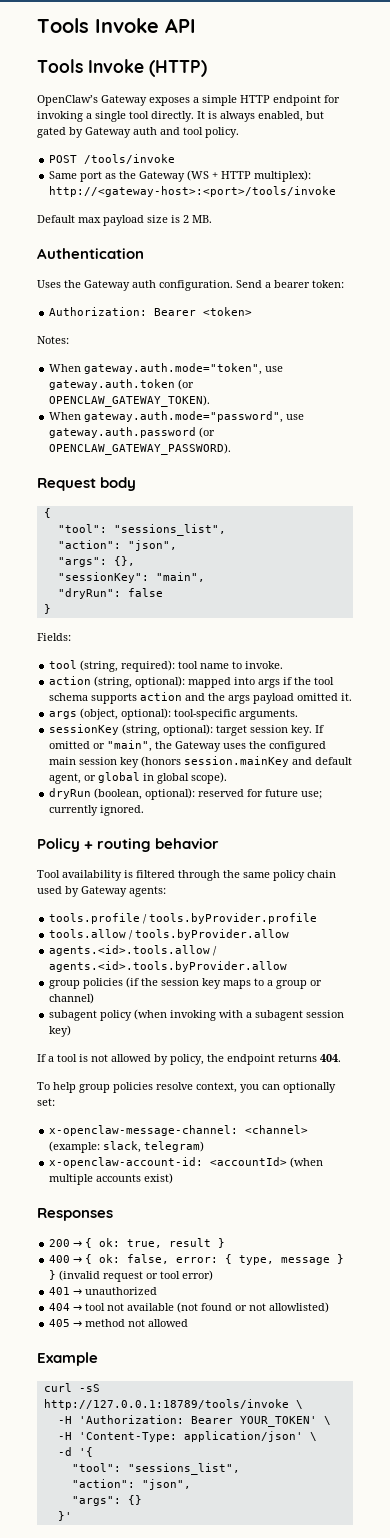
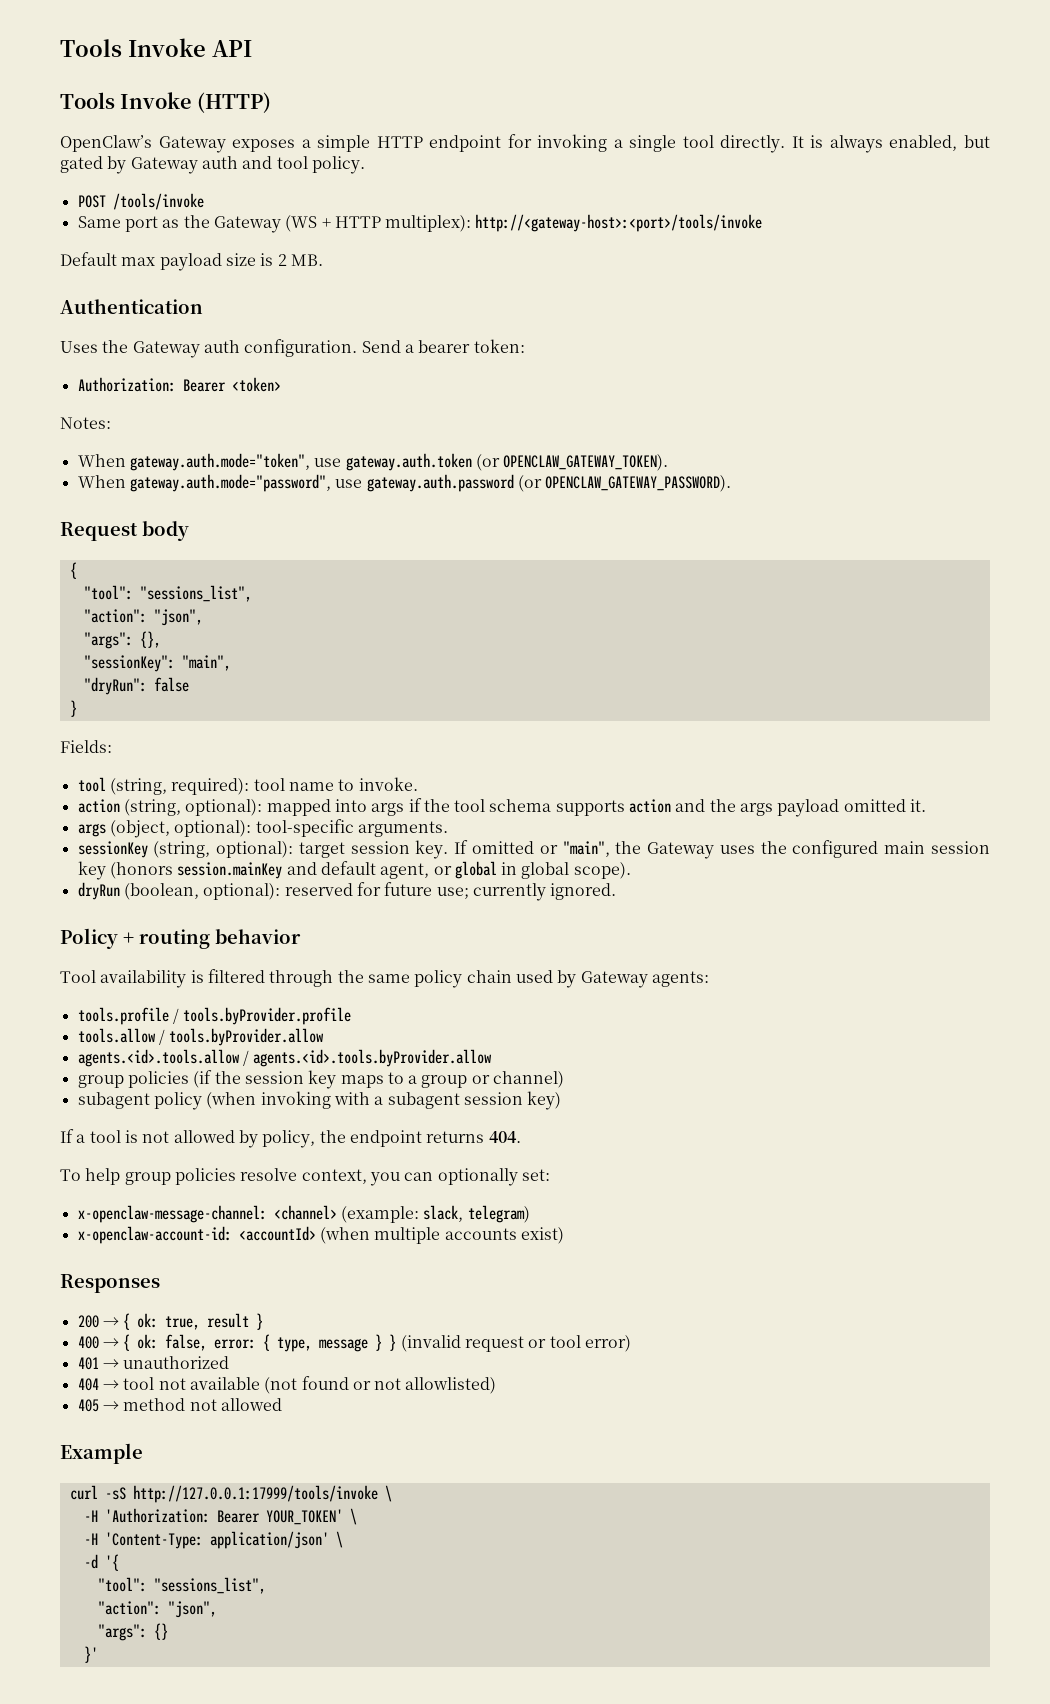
- curl -sS http://127.0.0.1:18789/tools/invoke \
+ curl -sS http://127.0.0.1:17999/tools/invoke \

